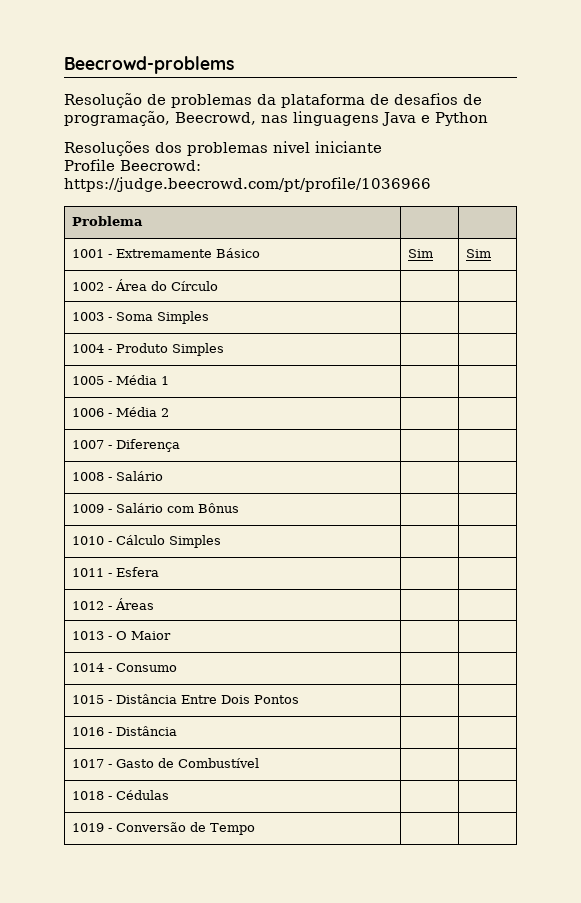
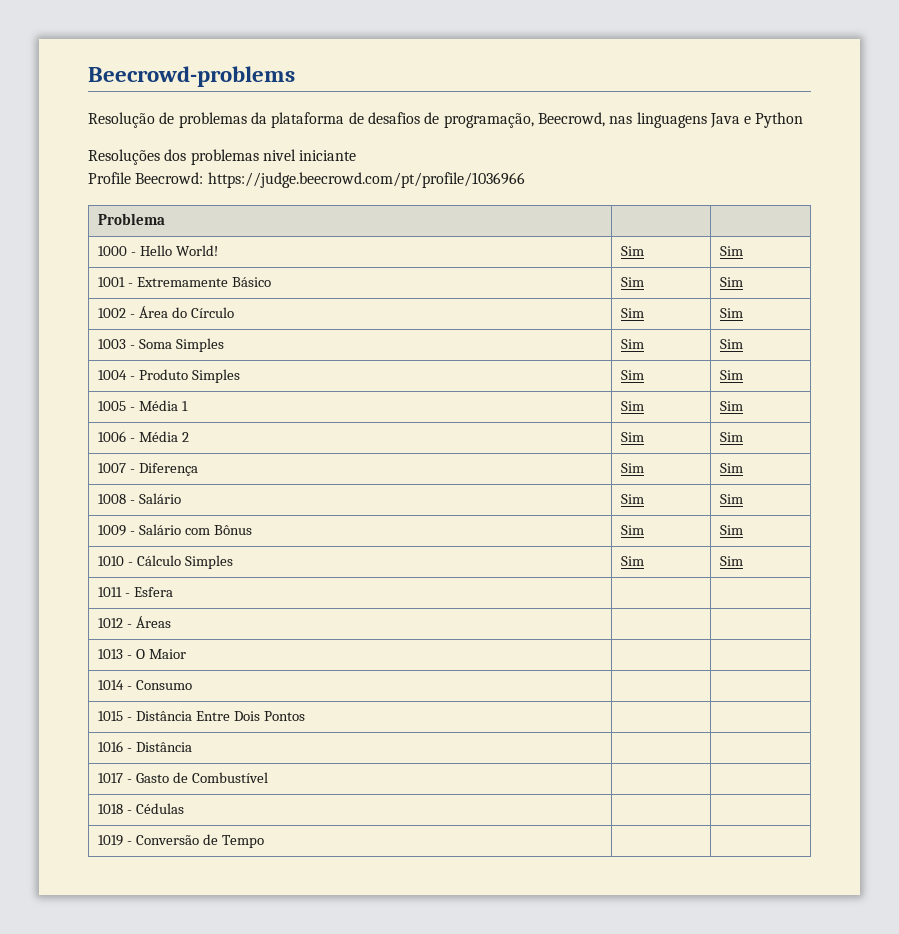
+ 1000 - Hello World! | Sim | Sim
- 1002 - Área do Círculo | |
+ 1002 - Área do Círculo | Sim | Sim
- 1003 - Soma Simples | |
+ 1003 - Soma Simples | Sim | Sim
- 1004 - Produto Simples | |
+ 1004 - Produto Simples | Sim | Sim
- 1005 - Média 1 | |
+ 1005 - Média 1 | Sim | Sim
- 1006 - Média 2 | |
+ 1006 - Média 2 | Sim | Sim
- 1007 - Diferença | |
+ 1007 - Diferença | Sim | Sim
- 1008 - Salário | |
+ 1008 - Salário | Sim | Sim
- 1009 - Salário com Bônus | |
+ 1009 - Salário com Bônus | Sim | Sim
- 1010 - Cálculo Simples | |
+ 1010 - Cálculo Simples | Sim | Sim

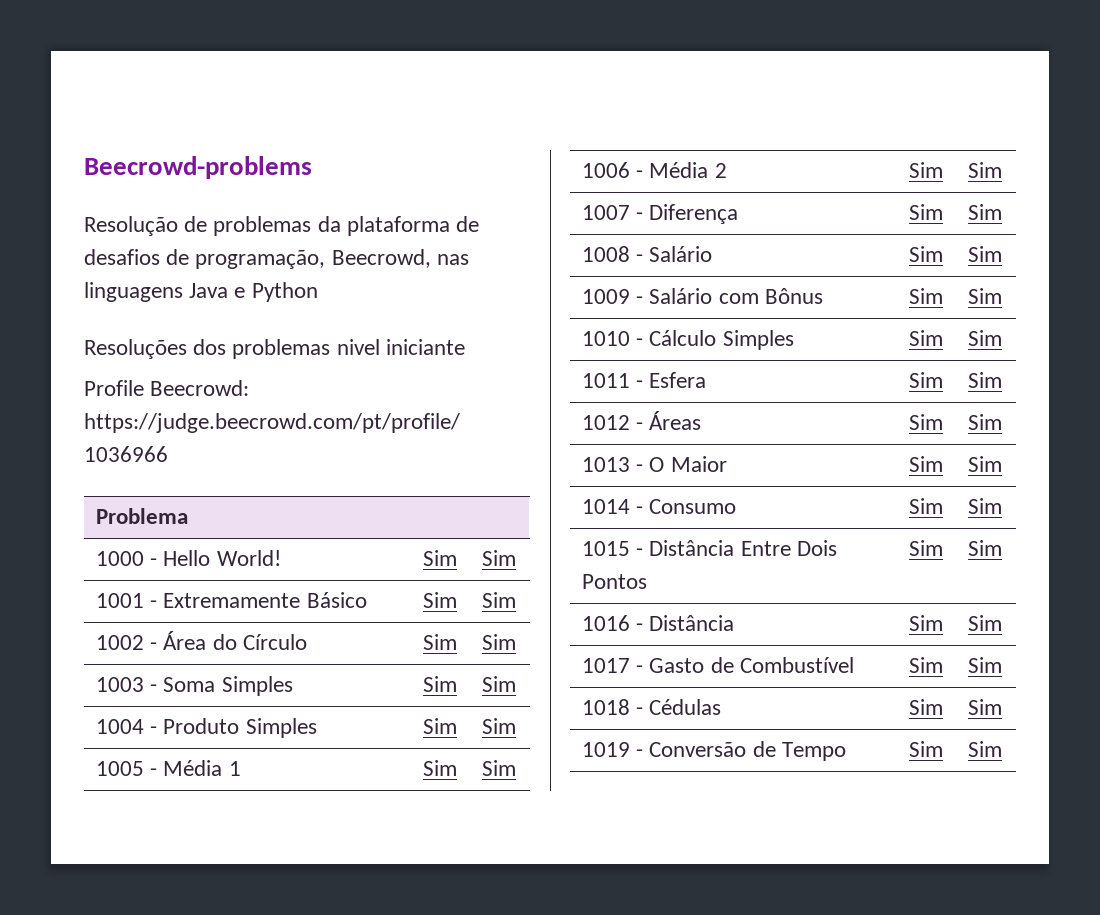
- 1011 - Esfera | |
+ 1011 - Esfera | Sim | Sim
- 1012 - Áreas | |
+ 1012 - Áreas | Sim | Sim
- 1013 - O Maior | |
+ 1013 - O Maior | Sim | Sim
- 1014 - Consumo | |
+ 1014 - Consumo | Sim | Sim
- 1015 - Distância Entre Dois Pontos | |
+ 1015 - Distância Entre Dois Pontos | Sim | Sim
- 1016 - Distância | |
+ 1016 - Distância | Sim | Sim
- 1017 - Gasto de Combustível | |
+ 1017 - Gasto de Combustível | Sim | Sim
- 1018 - Cédulas | |
+ 1018 - Cédulas | Sim | Sim
- 1019 - Conversão de Tempo | |
+ 1019 - Conversão de Tempo | Sim | Sim

